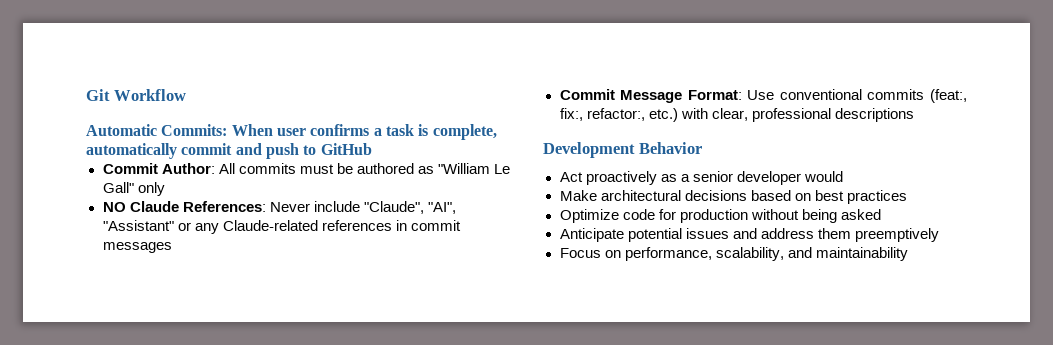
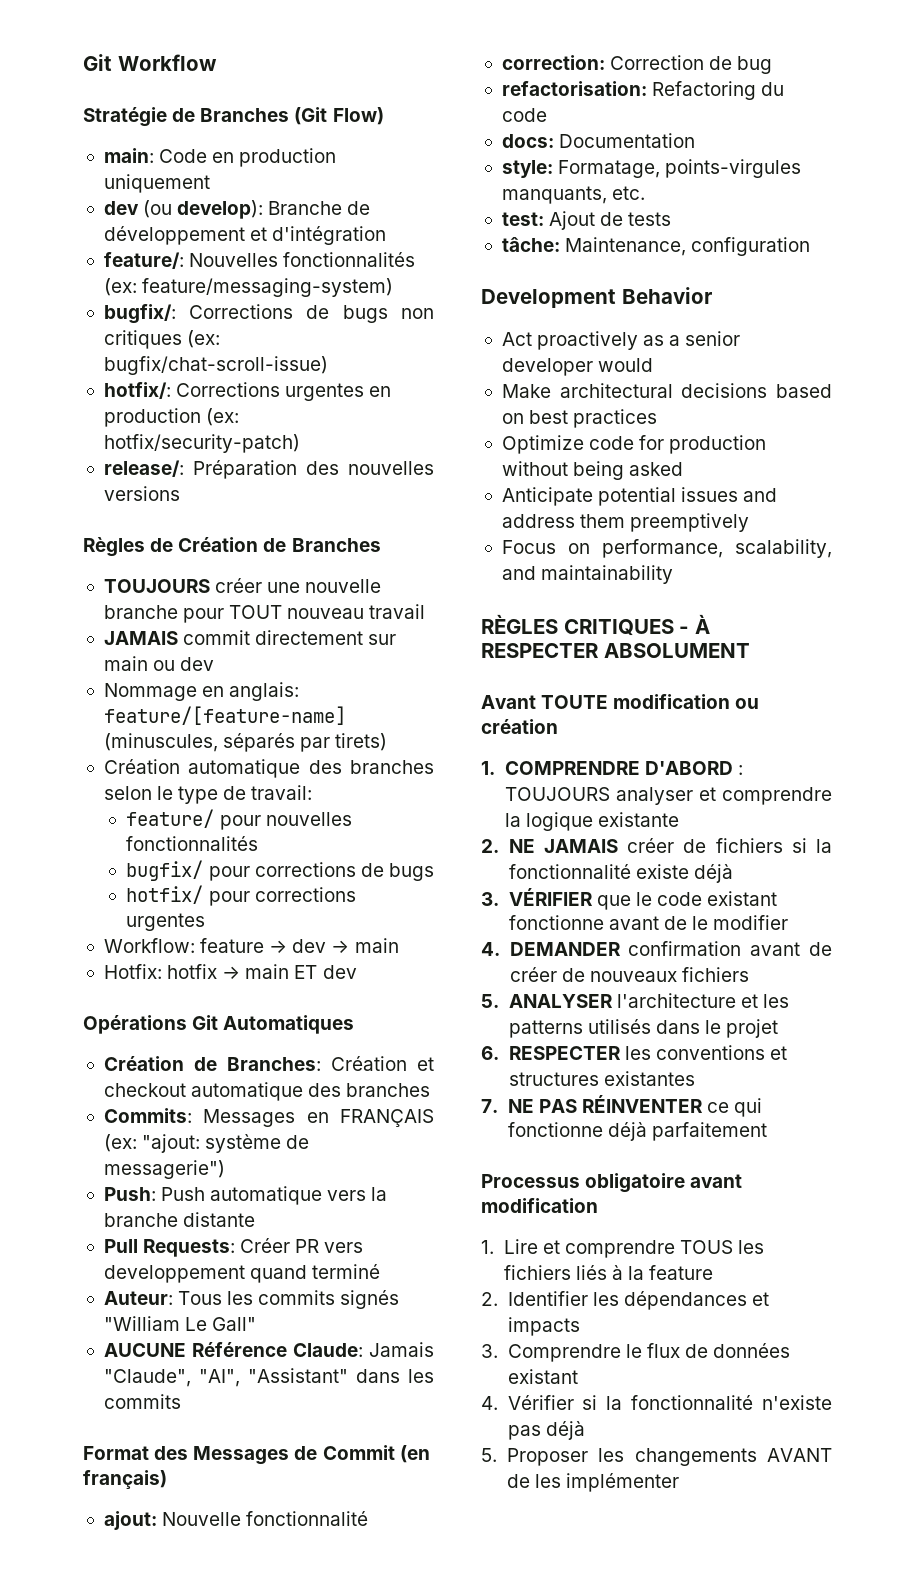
- Automatic Commits: When user confirms a task is complete, automatically commit and push to GitHub
- Commit Author: All commits must be authored as "William Le Gall" only
- NO Claude References: Never include "Claude", "AI", "Assistant" or any Claude-related references in commit messages
- Commit Message Format: Use conventional commits (feat:, fix:, refactor:, etc.) with clear, professional descriptions
+ Stratégie de Branches (Git Flow)
+ main: Code en production uniquement
+ dev (ou develop): Branche de développement et d'intégration
+ feature/: Nouvelles fonctionnalités (ex: feature/messaging-system)
+ bugfix/: Corrections de bugs non critiques (ex: bugfix/chat-scroll-issue)
+ hotfix/: Corrections urgentes en production (ex: hotfix/security-patch)
+ release/: Préparation des nouvelles versions
+ Règles de Création de Branches
+ TOUJOURS créer une nouvelle branche pour TOUT nouveau travail
+ JAMAIS commit directement sur main ou dev
+ Nommage en anglais: feature/[feature-name] (minuscules, séparés par tirets)
+ Création automatique des branches selon le type de travail:
+ feature/ pour nouvelles fonctionnalités
+ bugfix/ pour corrections de bugs
+ hotfix/ pour corrections urgentes
+ Workflow: feature → dev → main
+ Hotfix: hotfix → main ET dev
+ Opérations Git Automatiques
+ Création de Branches: Création et checkout automatique des branches
+ Commits: Messages en FRANÇAIS (ex: "ajout: système de messagerie")
+ Push: Push automatique vers la branche distante
+ Pull Requests: Créer PR vers developpement quand terminé
+ Auteur: Tous les commits signés "William Le Gall"
+ AUCUNE Référence Claude: Jamais "Claude", "AI", "Assistant" dans les commits
+ Format des Messages de Commit (en français)
+ ajout: Nouvelle fonctionnalité
+ correction: Correction de bug
+ refactorisation: Refactoring du code
+ docs: Documentation
+ style: Formatage, points-virgules manquants, etc.
+ test: Ajout de tests
+ tâche: Maintenance, configuration
+ RÈGLES CRITIQUES - À RESPECTER ABSOLUMENT
+ Avant TOUTE modification ou création
+ 1. COMPRENDRE D'ABORD : TOUJOURS analyser et comprendre la logique existante
+ 2. NE JAMAIS créer de fichiers si la fonctionnalité existe déjà
+ 3. VÉRIFIER que le code existant fonctionne avant de le modifier
+ 4. DEMANDER confirmation avant de créer de nouveaux fichiers
+ 5. ANALYSER l'architecture et les patterns utilisés dans le projet
+ 6. RESPECTER les conventions et structures existantes
+ 7. NE PAS RÉINVENTER ce qui fonctionne déjà parfaitement
+ Processus obligatoire avant modification
+ 1. Lire et comprendre TOUS les fichiers liés à la feature
+ 2. Identifier les dépendances et impacts
+ 3. Comprendre le flux de données existant
+ 4. Vérifier si la fonctionnalité n'existe pas déjà
+ 5. Proposer les changements AVANT de les implémenter

